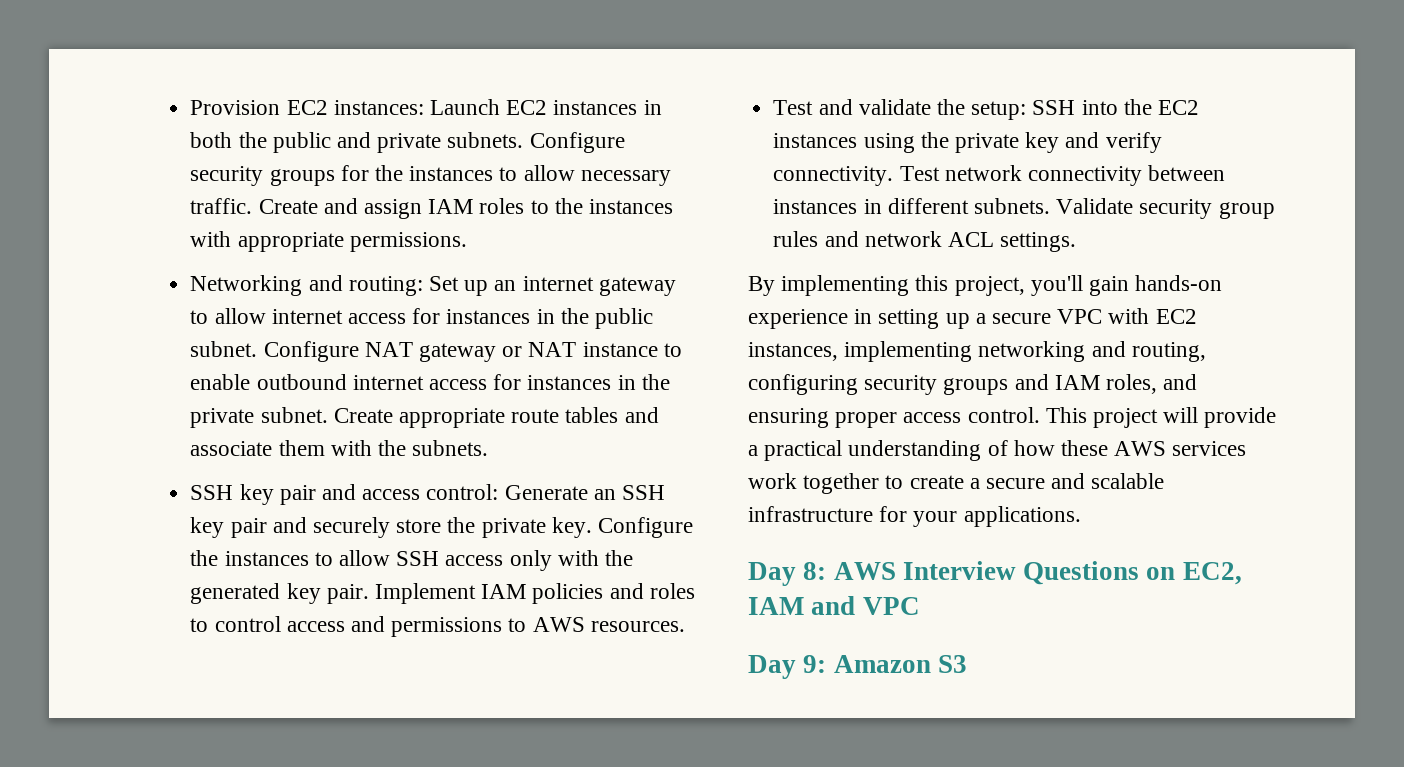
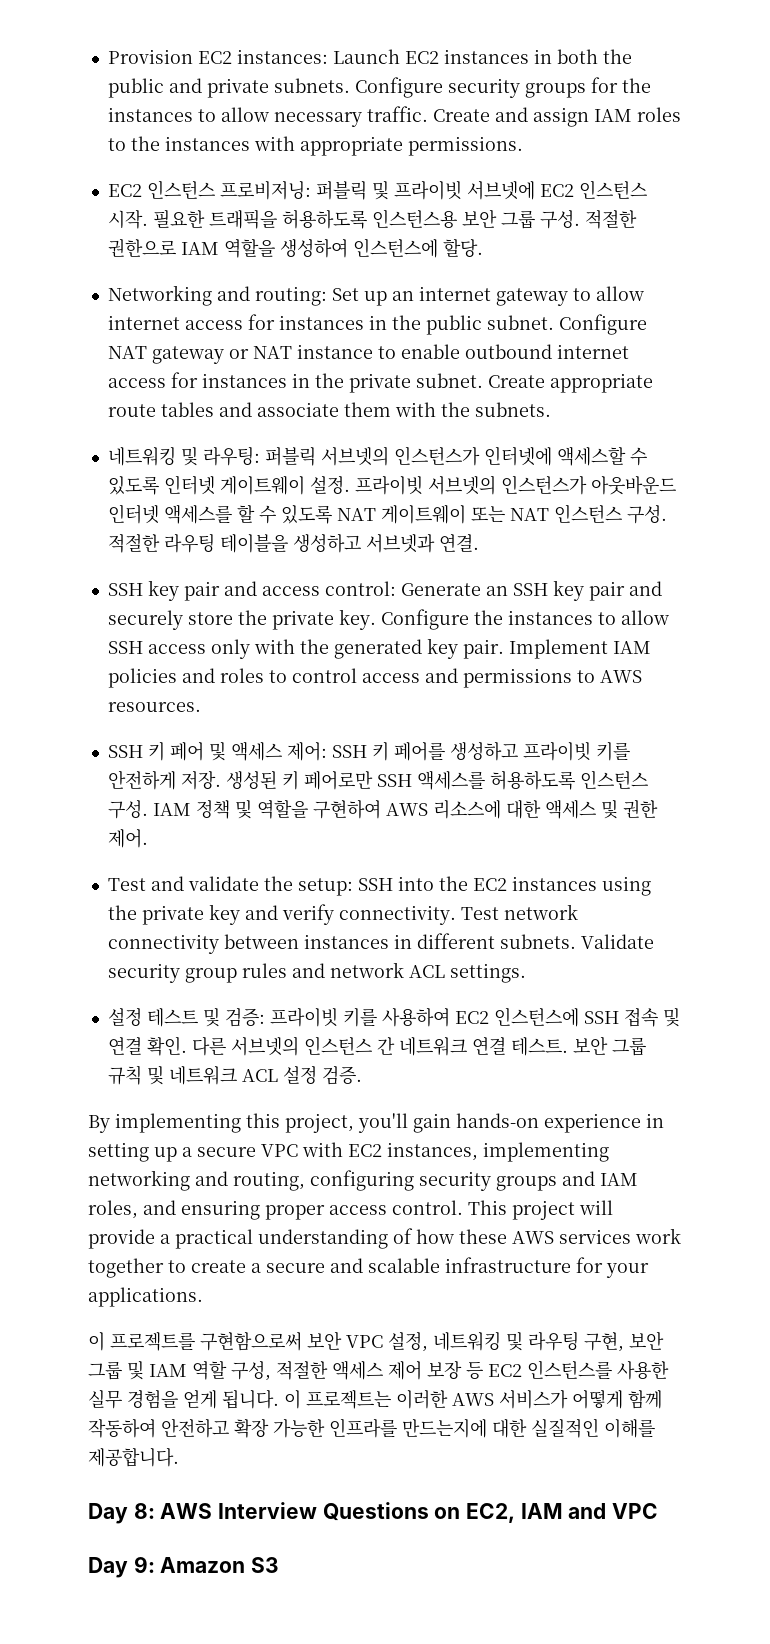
+ EC2 인스턴스 프로비저닝: 퍼블릭 및 프라이빗 서브넷에 EC2 인스턴스 시작. 필요한 트래픽을 허용하도록 인스턴스용 보안 그룹 구성. 적절한 권한으로 IAM 역할을 생성하여 인스턴스에 할당.
+ 네트워킹 및 라우팅: 퍼블릭 서브넷의 인스턴스가 인터넷에 액세스할 수 있도록 인터넷 게이트웨이 설정. 프라이빗 서브넷의 인스턴스가 아웃바운드 인터넷 액세스를 할 수 있도록 NAT 게이트웨이 또는 NAT 인스턴스 구성. 적절한 라우팅 테이블을 생성하고 서브넷과 연결.
+ SSH 키 페어 및 액세스 제어: SSH 키 페어를 생성하고 프라이빗 키를 안전하게 저장. 생성된 키 페어로만 SSH 액세스를 허용하도록 인스턴스 구성. IAM 정책 및 역할을 구현하여 AWS 리소스에 대한 액세스 및 권한 제어.
+ 설정 테스트 및 검증: 프라이빗 키를 사용하여 EC2 인스턴스에 SSH 접속 및 연결 확인. 다른 서브넷의 인스턴스 간 네트워크 연결 테스트. 보안 그룹 규칙 및 네트워크 ACL 설정 검증.
+ 이 프로젝트를 구현함으로써 보안 VPC 설정, 네트워킹 및 라우팅 구현, 보안 그룹 및 IAM 역할 구성, 적절한 액세스 제어 보장 등 EC2 인스턴스를 사용한 실무 경험을 얻게 됩니다. 이 프로젝트는 이러한 AWS 서비스가 어떻게 함께 작동하여 안전하고 확장 가능한 인프라를 만드는지에 대한 실질적인 이해를 제공합니다.

